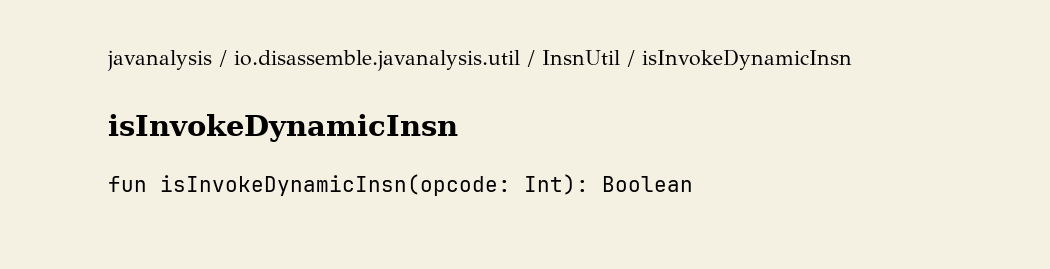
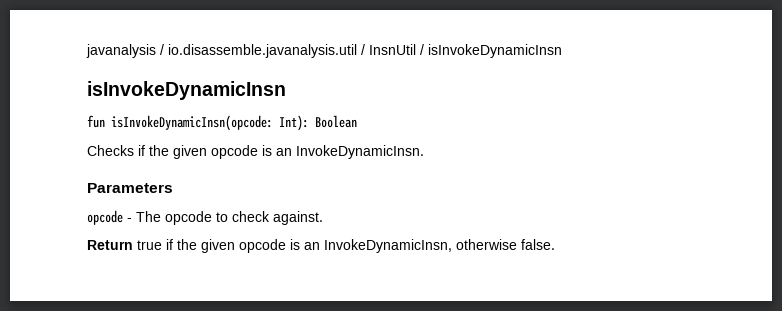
+ Checks if the given opcode is an InvokeDynamicInsn.
+ Parameters
+ opcode - The opcode to check against.
+ Return true if the given opcode is an InvokeDynamicInsn, otherwise false.

